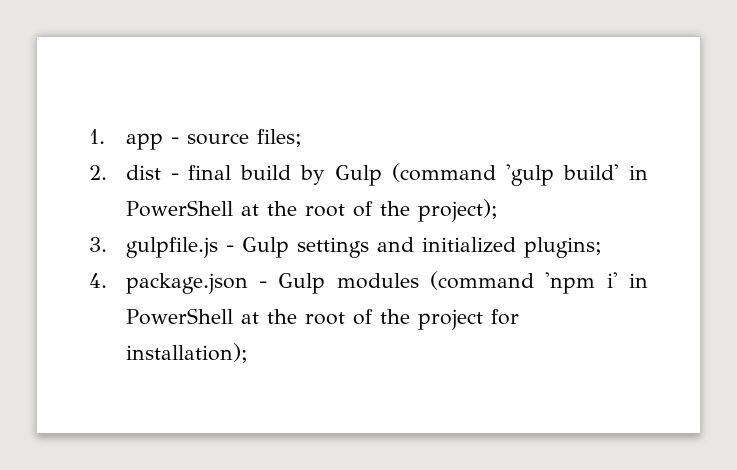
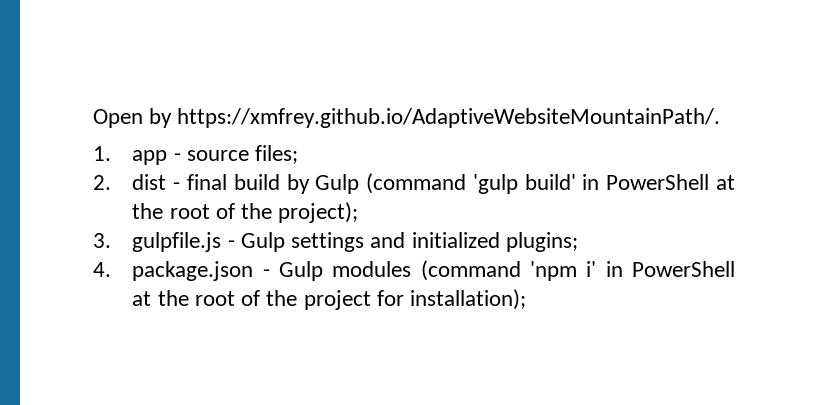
+ Open by https://xmfrey.github.io/AdaptiveWebsiteMountainPath/.

